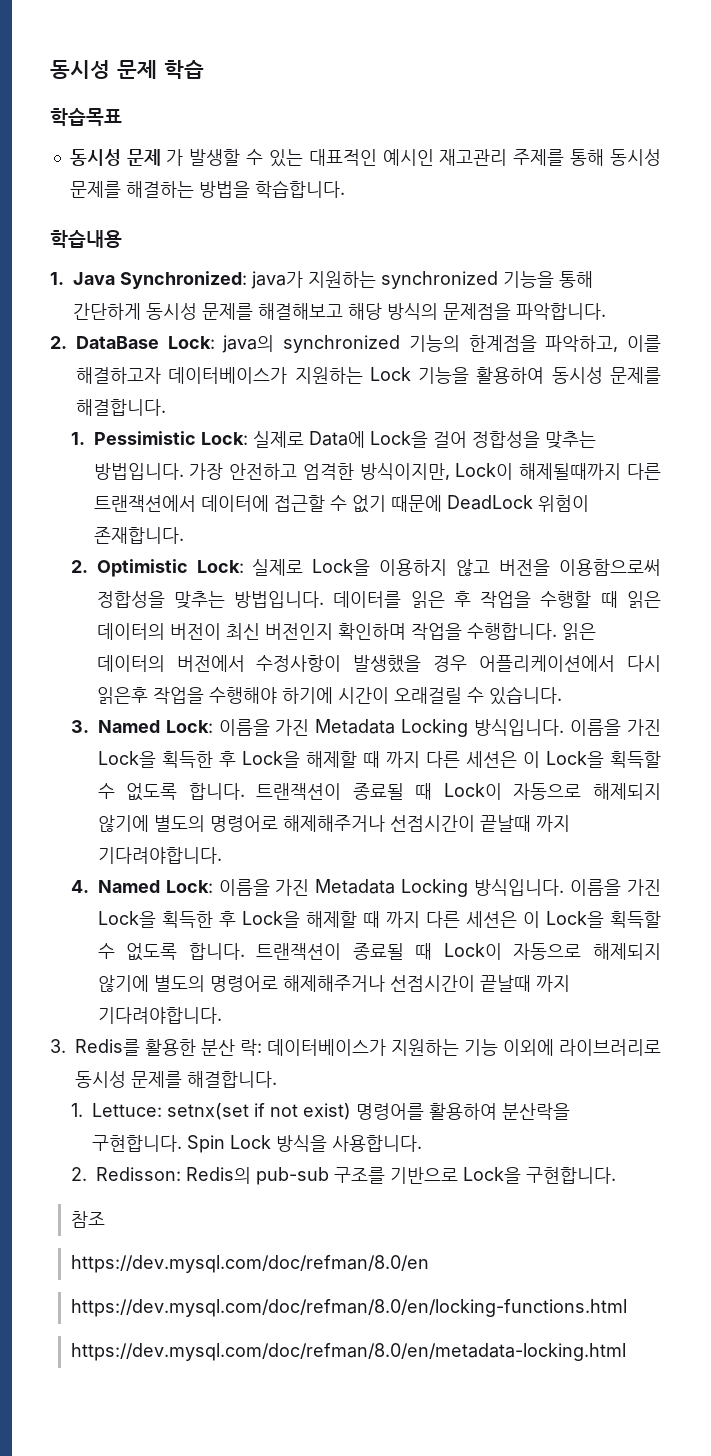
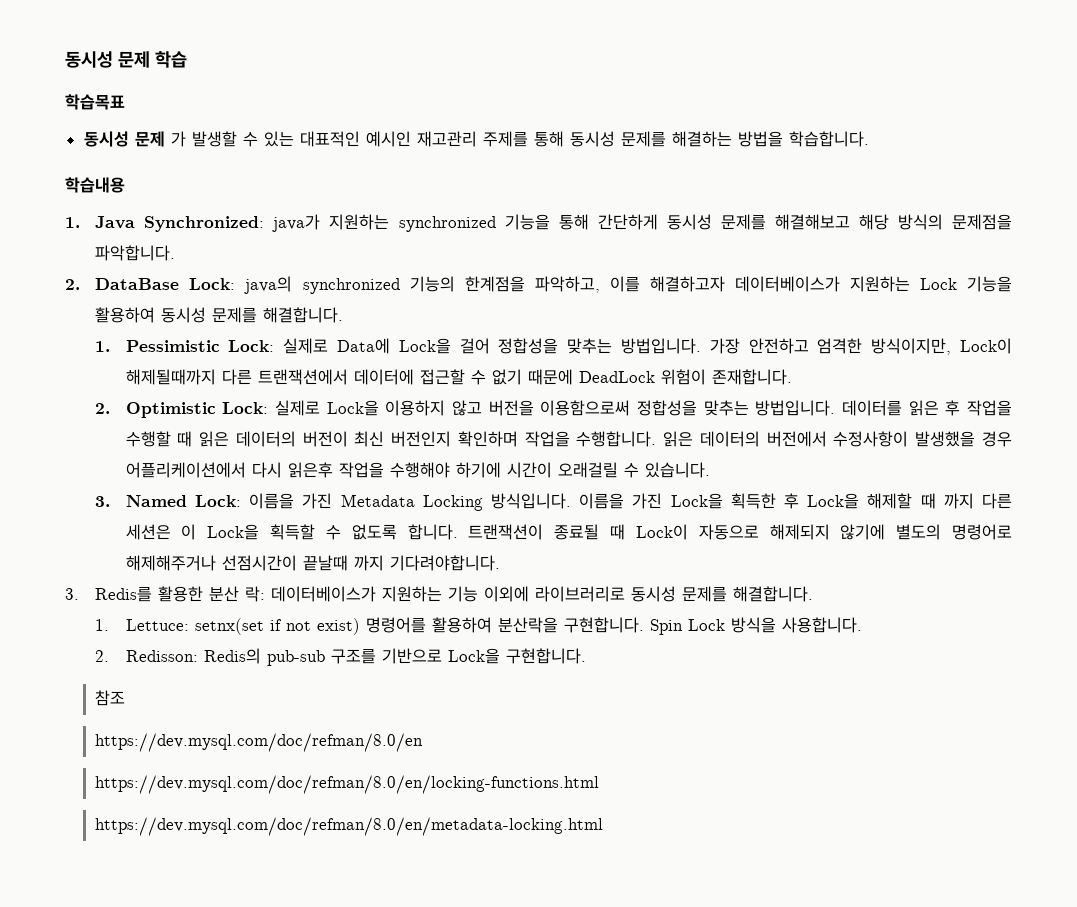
- 4. Named Lock: 이름을 가진 Metadata Locking 방식입니다. 이름을 가진 Lock을 획득한 후 Lock을 해제할 때 까지 다른 세션은 이 Lock을 획득할 수 없도록 합니다. 트랜잭션이 종료될 때 Lock이 자동으로 해제되지 않기에 별도의 명령어로 해제해주거나 선점시간이 끝날때 까지 기다려야합니다.

